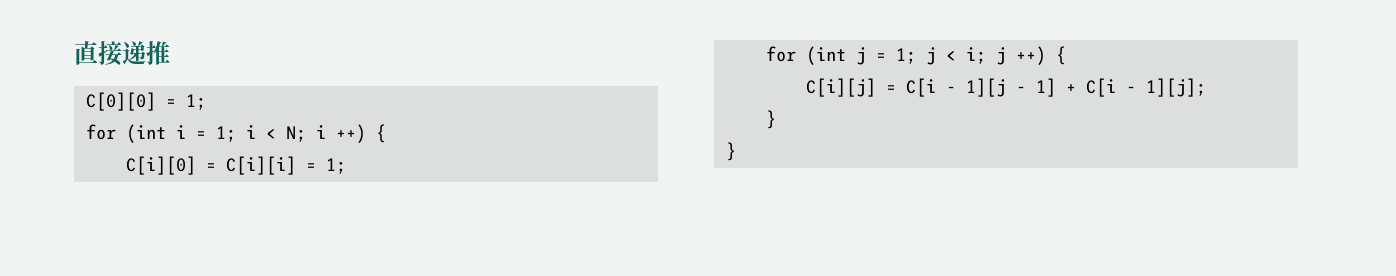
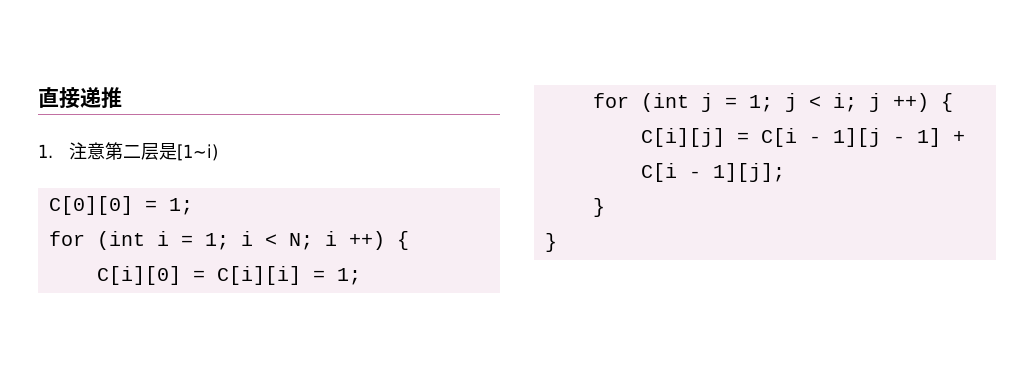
+ 1.注意第二层是[1~i)

